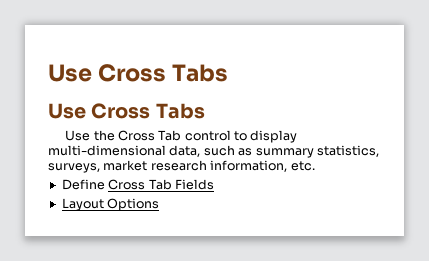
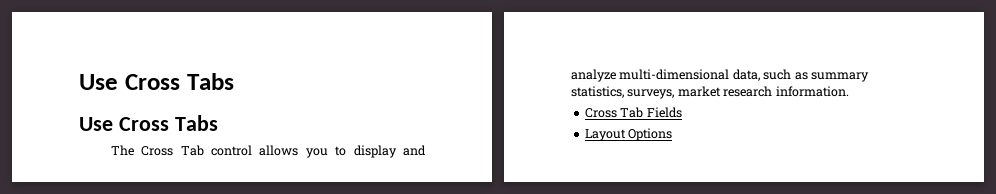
- Use the Cross Tab control to display multi-dimensional data, such as summary statistics, surveys, market research information, etc.
- Define Cross Tab Fields
+ The Cross Tab control allows you to display and analyze multi-dimensional data, such as summary statistics, surveys, market research information.
+ Cross Tab Fields

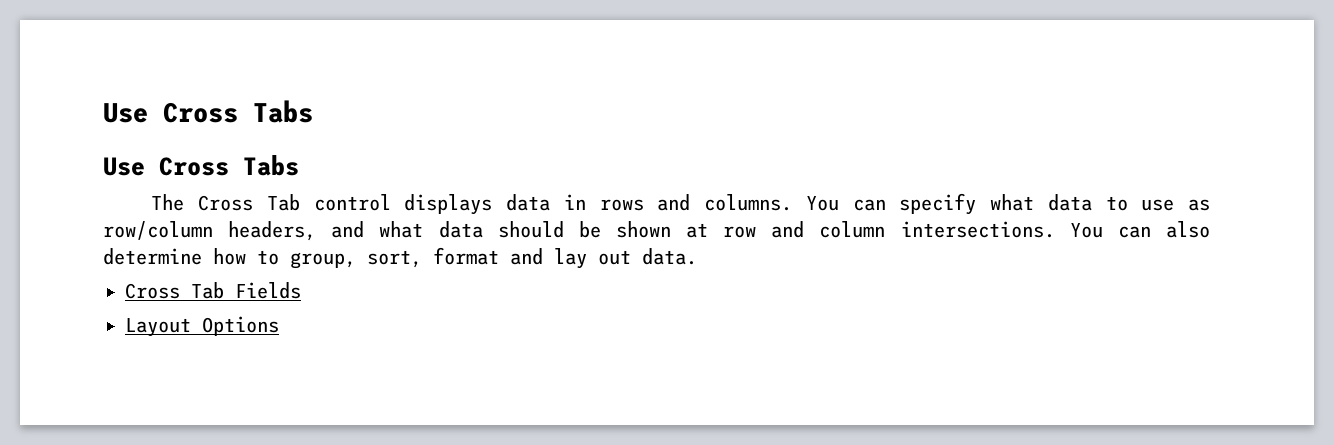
- The Cross Tab control allows you to display and analyze multi-dimensional data, such as summary statistics, surveys, market research information.
+ The Cross Tab control displays data in rows and columns. You can specify what data to use as row/column headers, and what data should be shown at row and column intersections. You can also determine how to group, sort, format and lay out data.

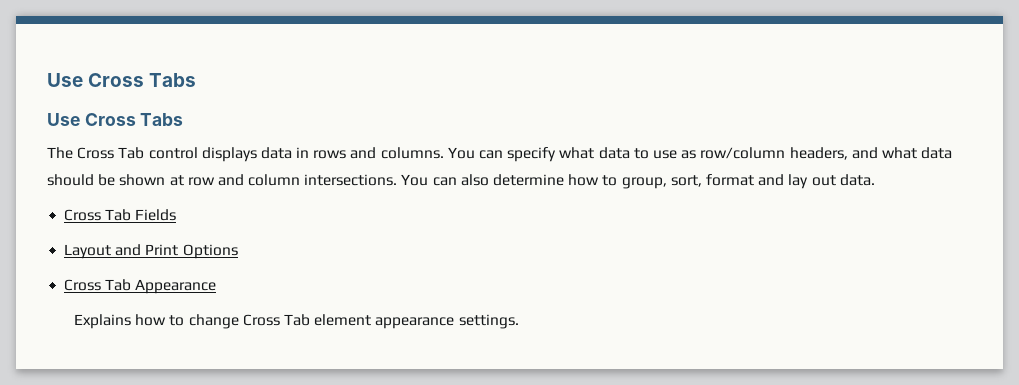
- Layout Options
+ Layout and Print Options
+ Cross Tab Appearance
+ Explains how to change Cross Tab element appearance settings.

